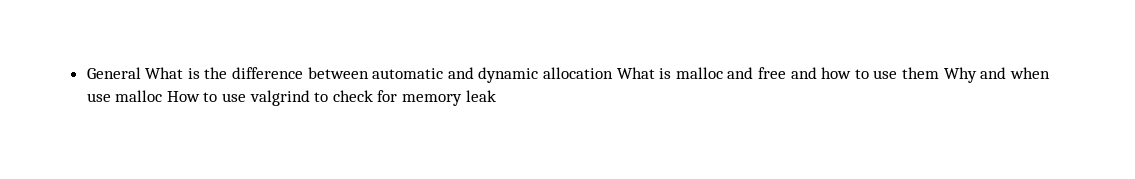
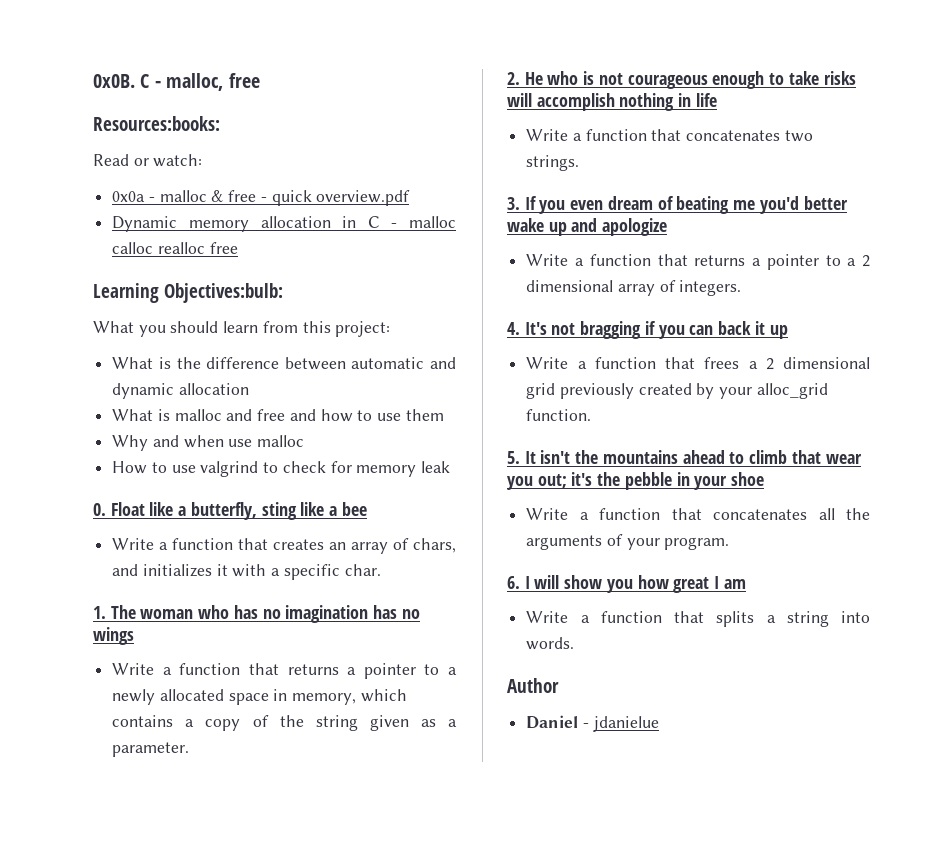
- General What is the difference between automatic and dynamic allocation What is malloc and free and how to use them Why and when use malloc How to use valgrind to check for memory leak
+ 0x0B. C - malloc, free
+ Resources:books:
+ Read or watch:
+ 0x0a - malloc & free - quick overview.pdf
+ Dynamic memory allocation in C - malloc calloc realloc free
+ Learning Objectives:bulb:
+ What you should learn from this project:
+ What is the difference between automatic and dynamic allocation
+ What is malloc and free and how to use them
+ Why and when use malloc
+ How to use valgrind to check for memory leak
+ 0. Float like a butterfly, sting like a bee
+ Write a function that creates an array of chars, and initializes it with a specific char.
+ 1. The woman who has no imagination has no wings
+ Write a function that returns a pointer to a newly allocated space in memory, which contains a copy of the string given as a parameter.
+ 2. He who is not courageous enough to take risks will accomplish nothing in life
+ Write a function that concatenates two strings.
+ 3. If you even dream of beating me you'd better wake up and apologize
+ Write a function that returns a pointer to a 2 dimensional array of integers.
+ 4. It's not bragging if you can back it up
+ Write a function that frees a 2 dimensional grid previously created by your alloc_grid function.
+ 5. It isn't the mountains ahead to climb that wear you out; it's the pebble in your shoe
+ Write a function that concatenates all the arguments of your program.
+ 6. I will show you how great I am
+ Write a function that splits a string into words.
+ Author
+ Daniel - jdanielue

